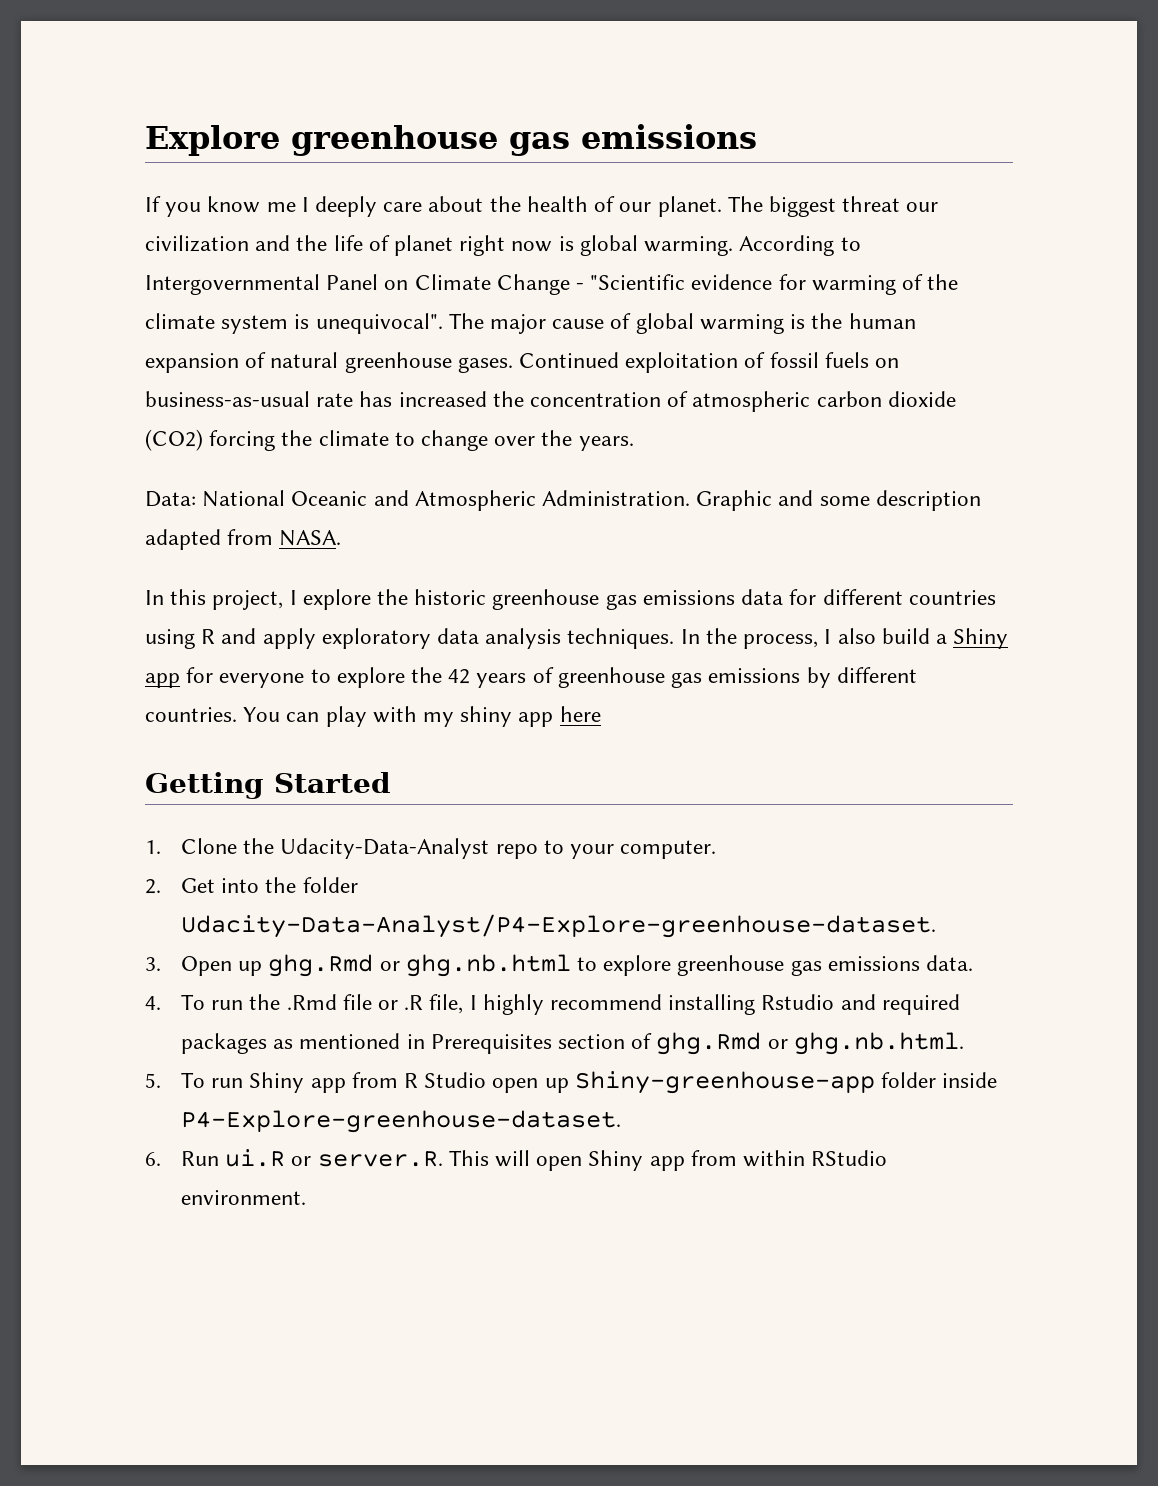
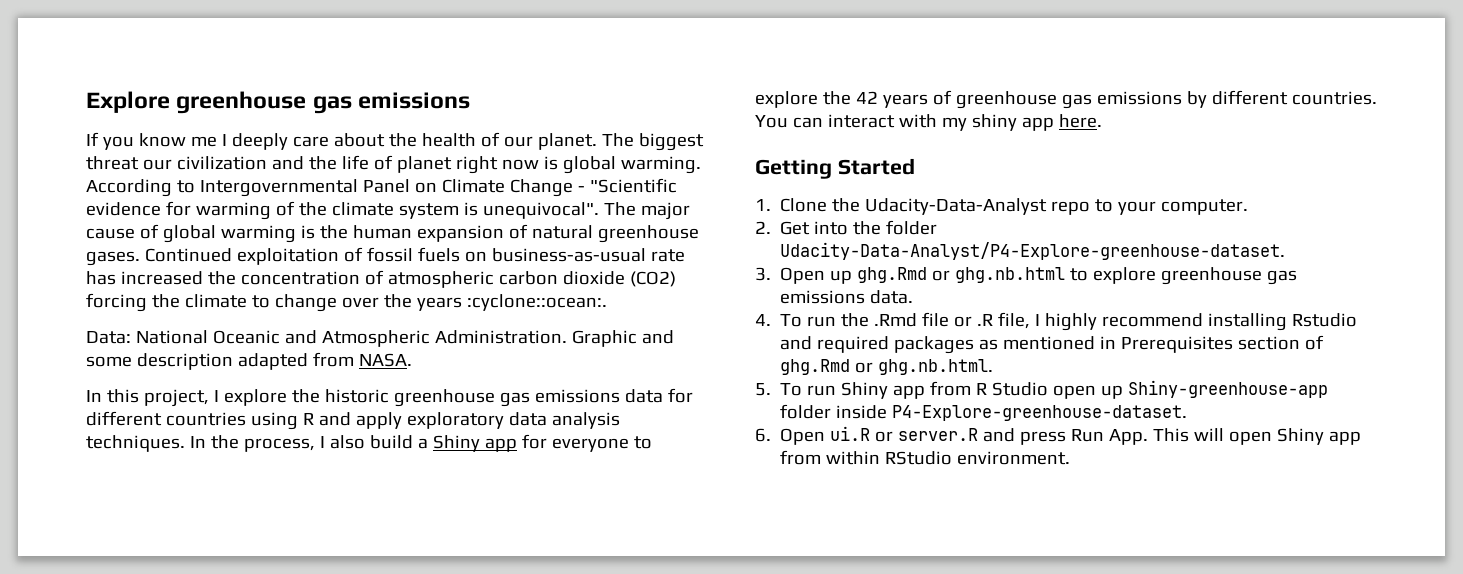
- Continued exploitation of fossil fuels on business-as-usual rate has increased the concentration of atmospheric carbon dioxide (CO2) forcing the climate to change over the years.
+ Continued exploitation of fossil fuels on business-as-usual rate has increased the concentration of atmospheric carbon dioxide (CO2) forcing the climate to change over the years :cyclone::ocean:.
- You can play with my shiny app here
+ You can interact with my shiny app here.
- 6. Run ui.R or server.R. This will open Shiny app from within RStudio environment.
+ 6. Open ui.R or server.R and press Run App. This will open Shiny app from within RStudio environment.

